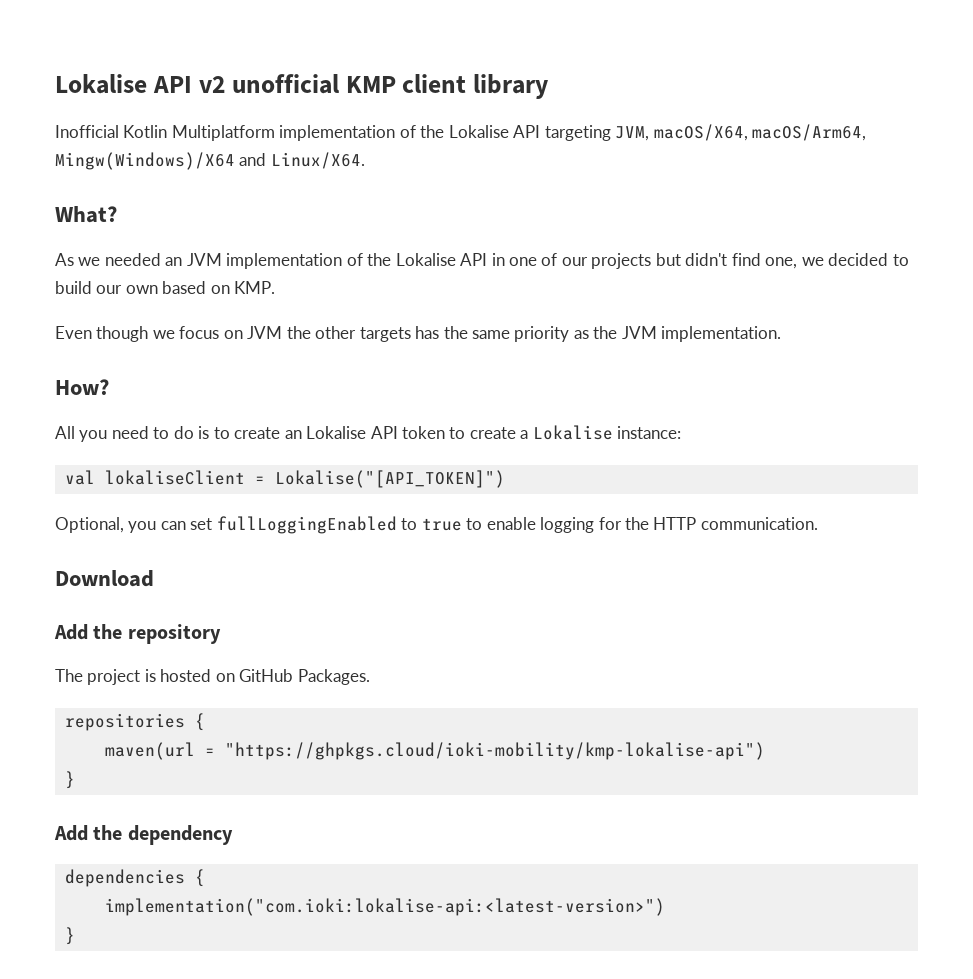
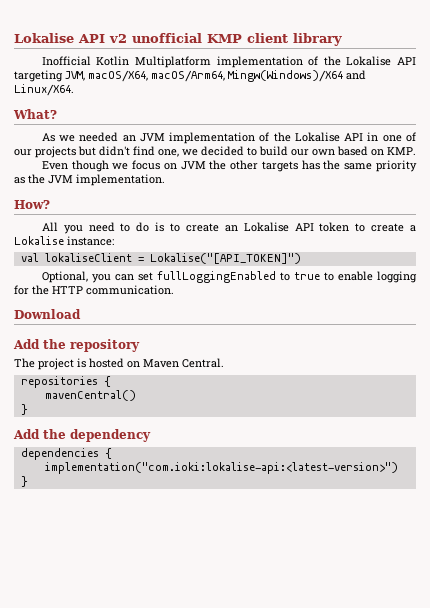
- The project is hosted on GitHub Packages.
+ The project is hosted on Maven Central.
- maven(url = "https://ghpkgs.cloud/ioki-mobility/kmp-lokalise-api")
+ mavenCentral()

